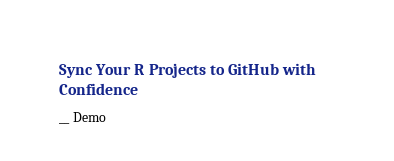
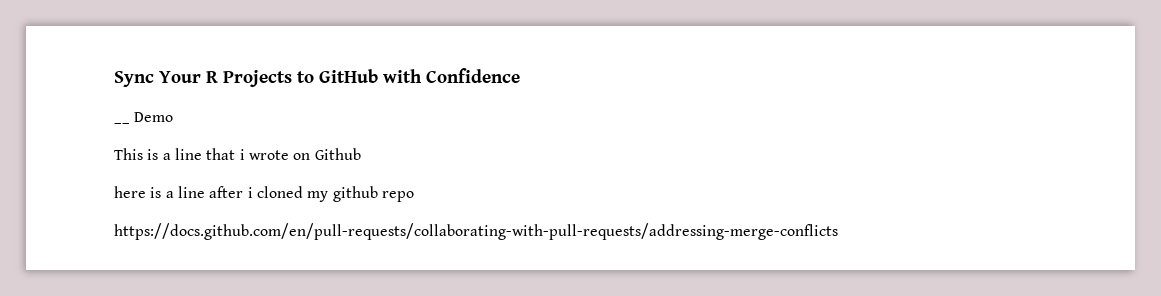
+ This is a line that i wrote on Github
+ here is a line after i cloned my github repo
+ https://docs.github.com/en/pull-requests/collaborating-with-pull-requests/addressing-merge-conflicts

